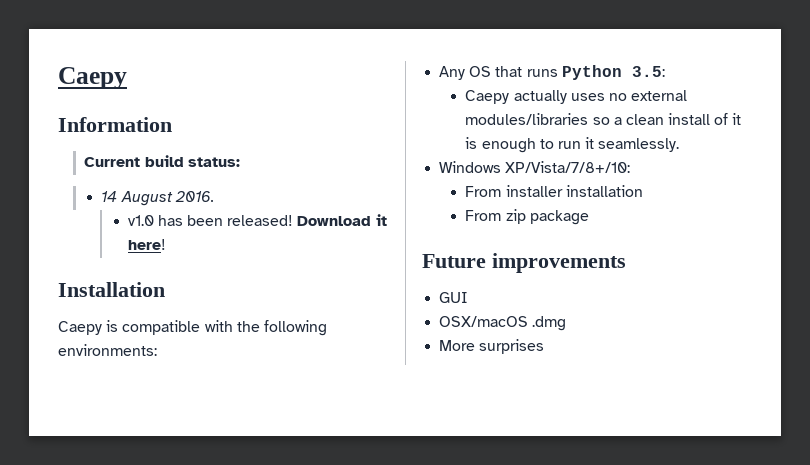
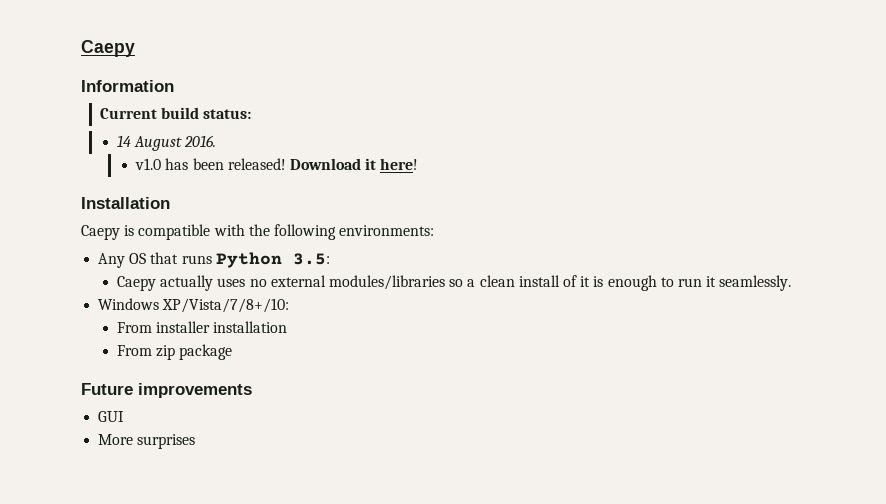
- OSX/macOS .dmg

